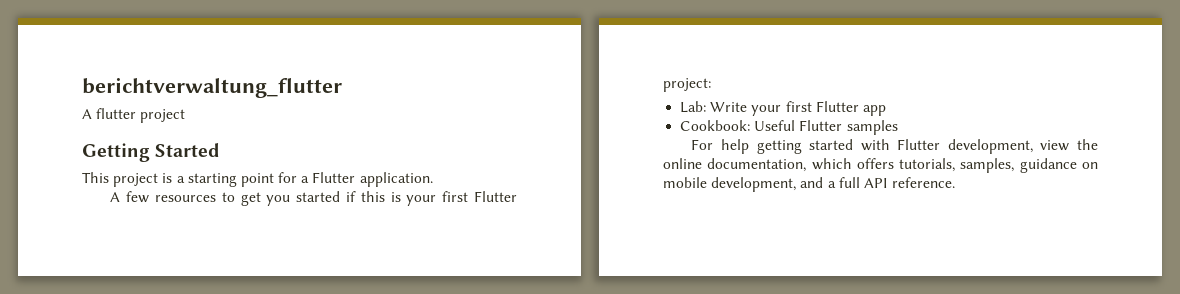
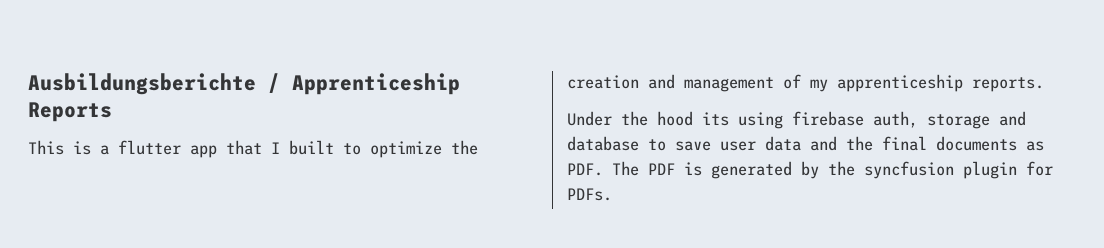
- berichtverwaltung_flutter
- A flutter project
- Getting Started
+ Ausbildungsberichte / Apprenticeship Reports
- This project is a starting point for a Flutter application.
- A few resources to get you started if this is your first Flutter project:
- Lab: Write your first Flutter app
- Cookbook: Useful Flutter samples
- For help getting started with Flutter development, view the online documentation, which offers tutorials, samples, guidance on mobile development, and a full API reference.
+ This is a flutter app that I built to optimize the creation and management of my apprenticeship reports.
+ Under the hood its using firebase auth, storage and database to save user data and the final documents as PDF. The PDF is generated by the syncfusion plugin for PDFs.

